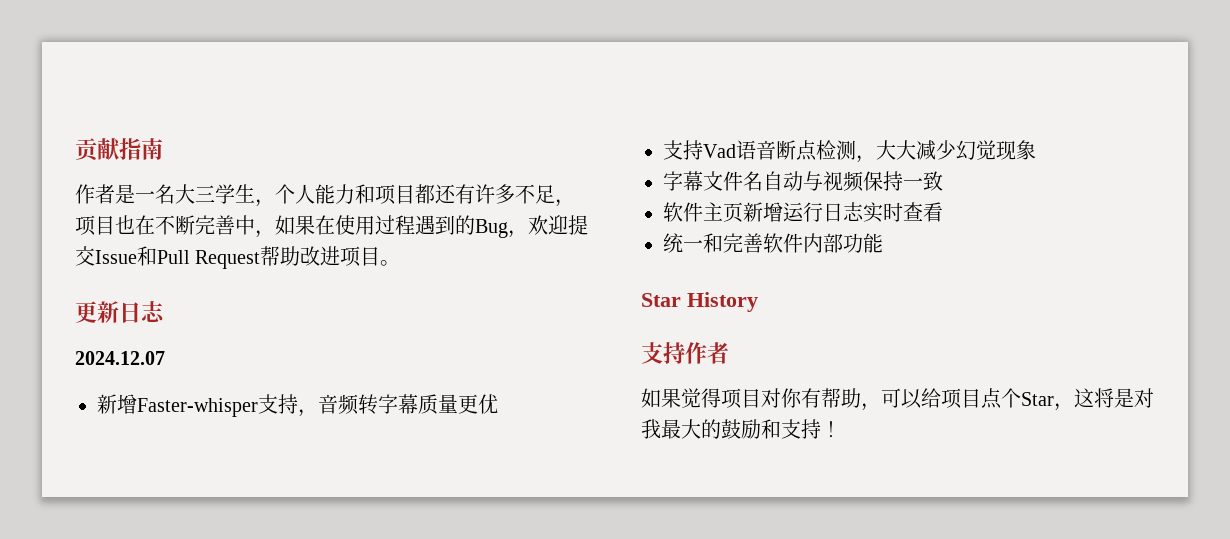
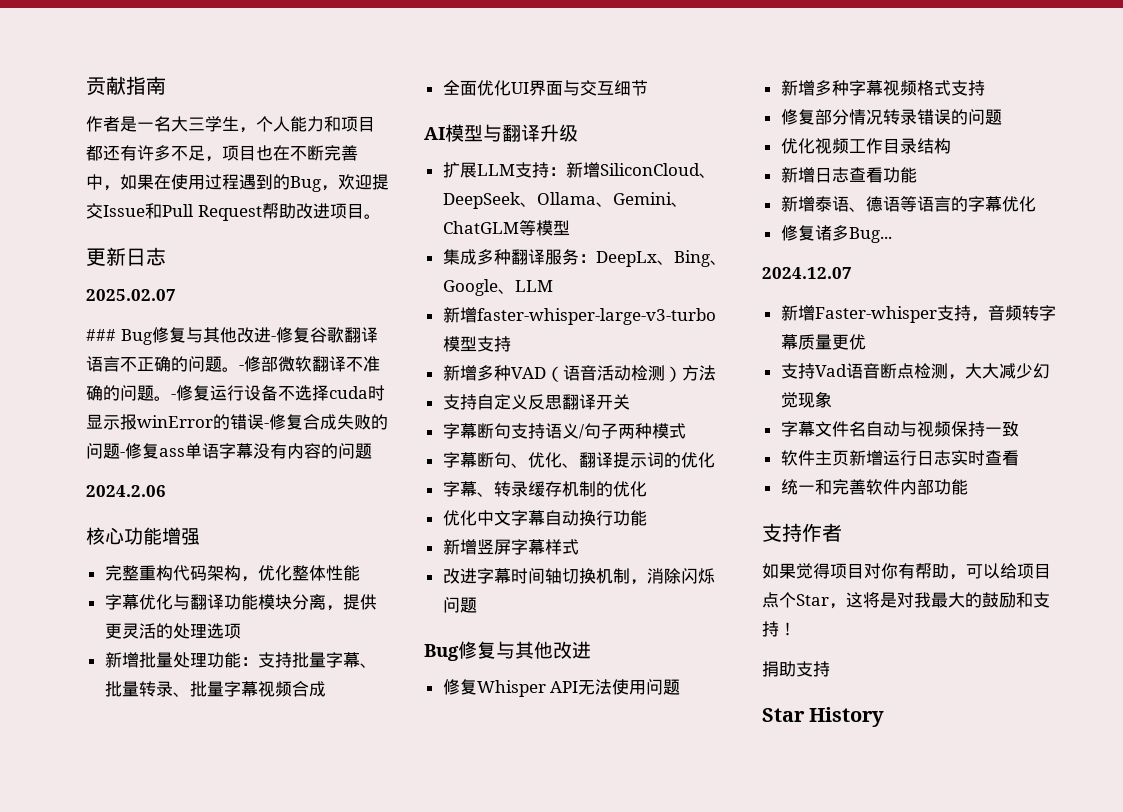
+ 2025.02.07
+ ### Bug修复与其他改进-修复谷歌翻译语言不正确的问题。-修部微软翻译不准确的问题。-修复运行设备不选择cuda时显示报winError的错误-修复合成失败的问题-修复ass单语字幕没有内容的问题
+ 2024.2.06
+ 核心功能增强
+ 完整重构代码架构，优化整体性能
+ 字幕优化与翻译功能模块分离，提供更灵活的处理选项
+ 新增批量处理功能：支持批量字幕、批量转录、批量字幕视频合成
+ 全面优化UI界面与交互细节
+ AI模型与翻译升级
+ 扩展LLM支持：新增SiliconCloud、DeepSeek、Ollama、Gemini、ChatGLM等模型
+ 集成多种翻译服务：DeepLx、Bing、Google、LLM
+ 新增faster-whisper-large-v3-turbo模型支持
+ 新增多种VAD（语音活动检测）方法
+ 支持自定义反思翻译开关
+ 字幕断句支持语义/句子两种模式
+ 字幕断句、优化、翻译提示词的优化
+ 字幕、转录缓存机制的优化
+ 优化中文字幕自动换行功能
+ 新增竖屏字幕样式
+ 改进字幕时间轴切换机制，消除闪烁问题
+ Bug修复与其他改进
+ 修复Whisper API无法使用问题
+ 新增多种字幕视频格式支持
+ 修复部分情况转录错误的问题
+ 优化视频工作目录结构
+ 新增日志查看功能
+ 新增泰语、德语等语言的字幕优化
+ 修复诸多Bug...
- Star History
+ 捐助支持
+ Star History

